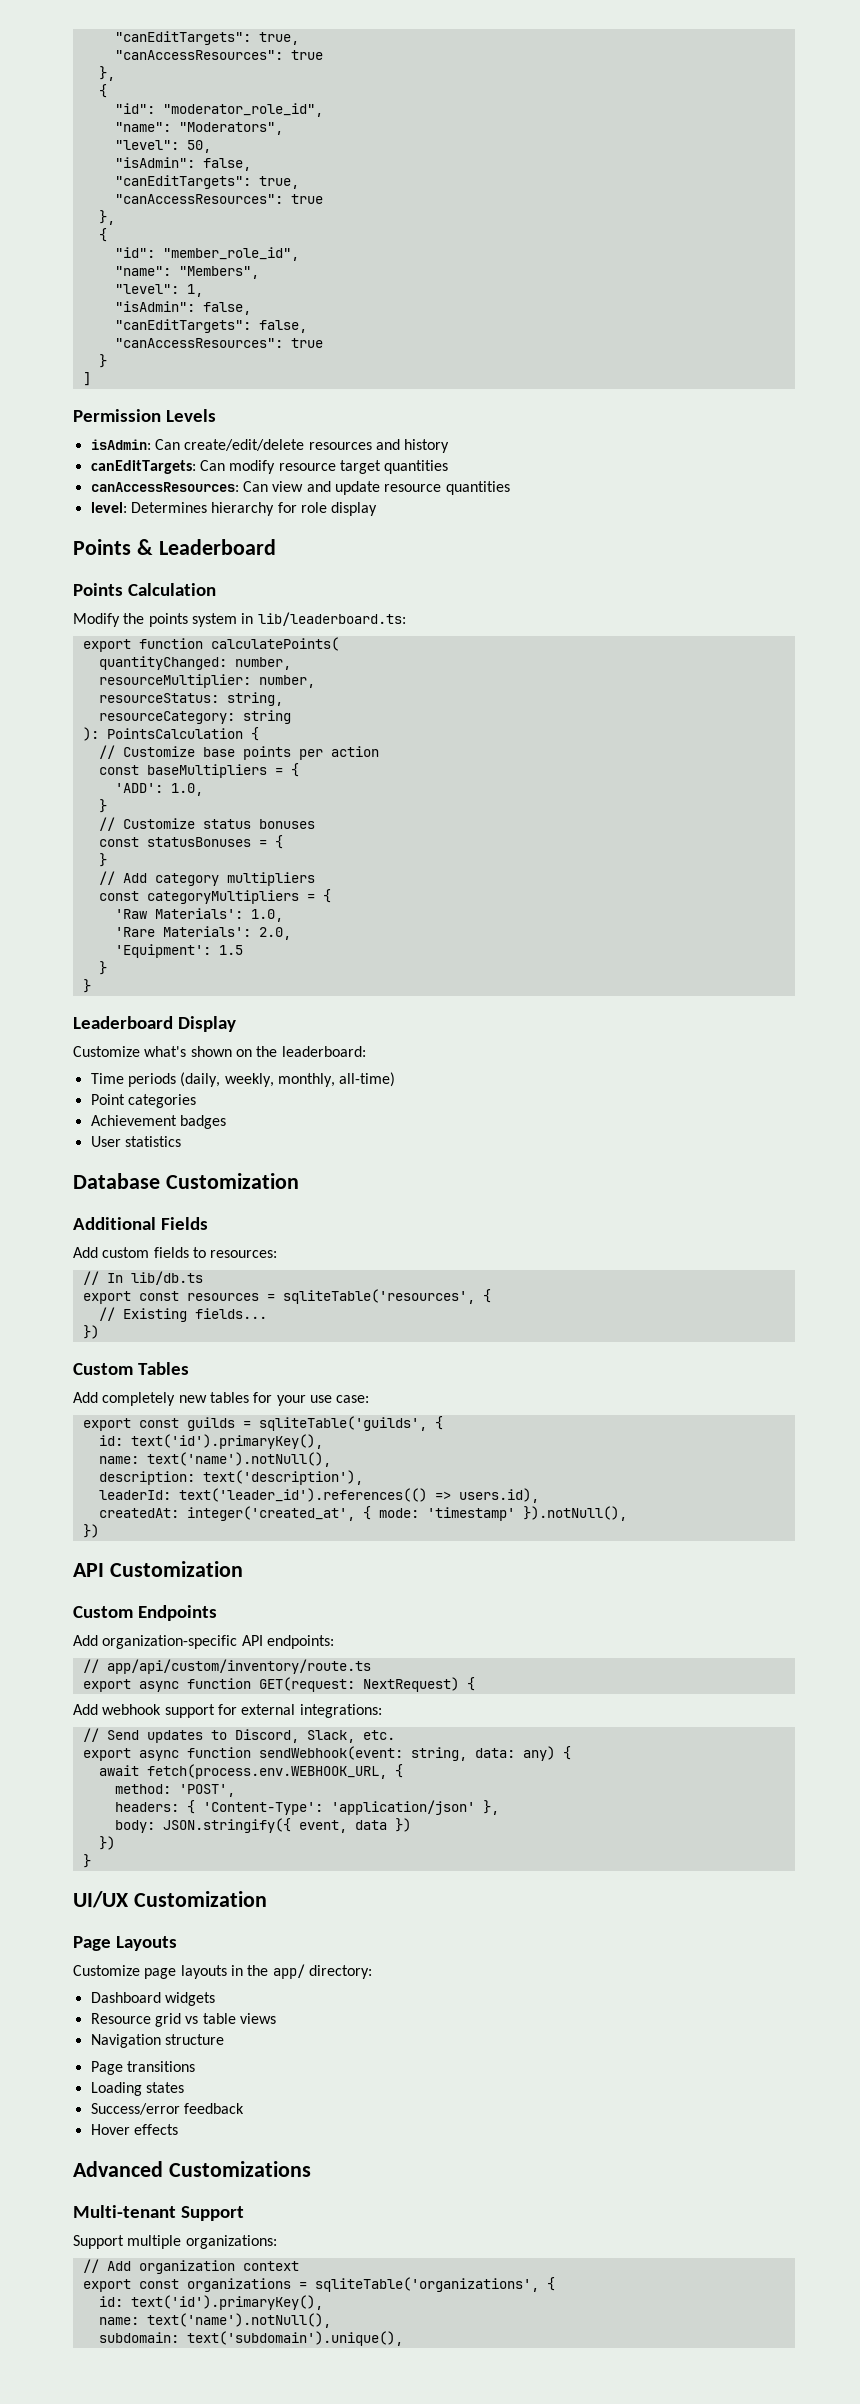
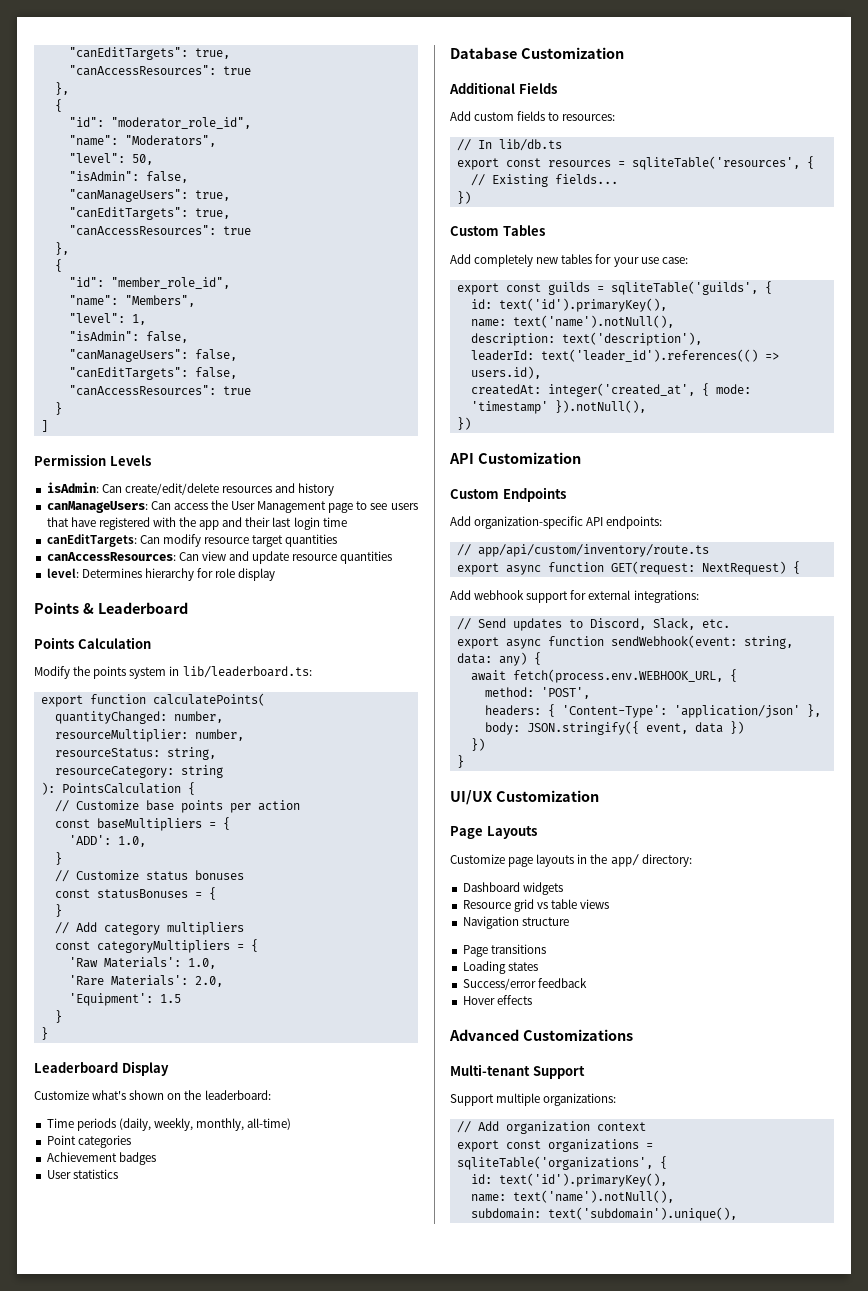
+ "canManageUsers": true,
+ "canManageUsers": false,
+ canManageUsers: Can access the User Management page to see users that have registered with the app and their last login time

